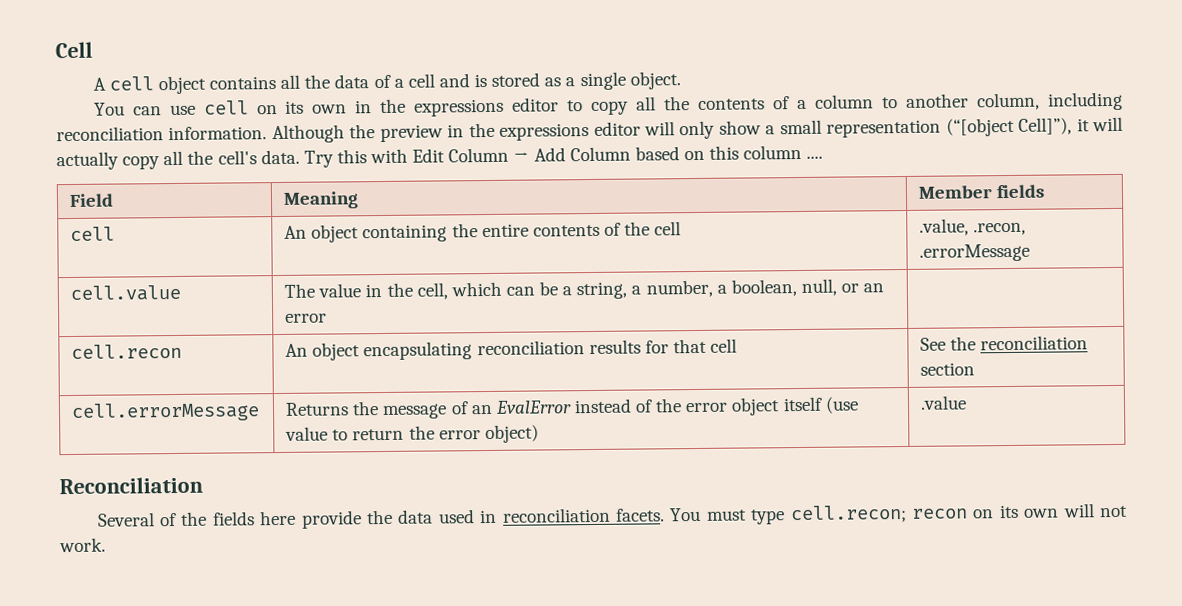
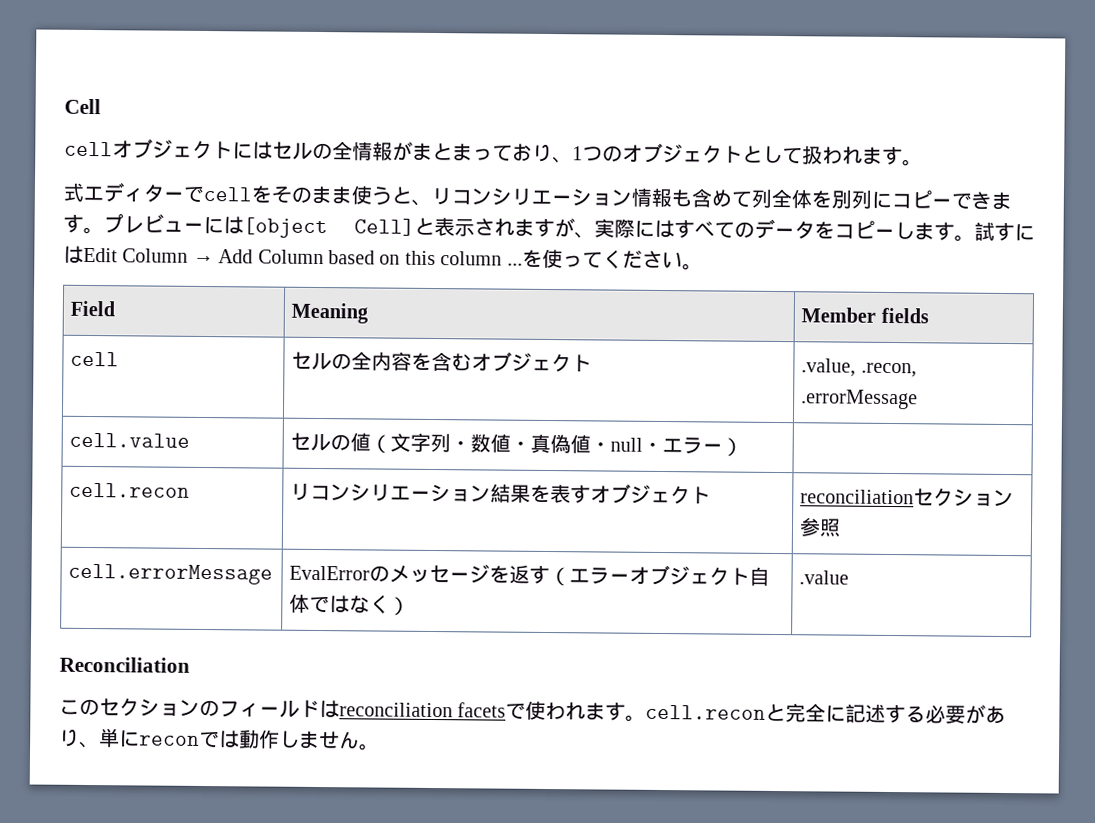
- A cell object contains all the data of a cell and is stored as a single object.
- You can use cell on its own in the expressions editor to copy all the contents of a column to another column, including reconciliation information. Although the preview in the expressions editor will only show a small representation (“[object Cell]”), it will actually copy all the cell's data. Try this with Edit Column → Add Column based on this column ....
+ cellオブジェクトにはセルの全情報がまとまっており、1つのオブジェクトとして扱われます。
+ 式エディターでcellをそのまま使うと、リコンシリエーション情報も含めて列全体を別列にコピーできます。プレビューには[object Cell]と表示されますが、実際にはすべてのデータをコピーします。試すにはEdit Column → Add Column based on this column ...を使ってください。
- cell | An object containing the entire contents of the cell | .value, .recon, .errorMessage
- cell.value | The value in the cell, which can be a string, a number, a boolean, null, or an error |
- cell.recon | An object encapsulating reconciliation results for that cell | See the reconciliation section
- cell.errorMessage | Returns the message of an EvalError instead of the error object itself (use value to return the error object) | .value
+ cell | セルの全内容を含むオブジェクト | .value, .recon, .errorMessage
+ cell.value | セルの値（文字列・数値・真偽値・null・エラー） |
+ cell.recon | リコンシリエーション結果を表すオブジェクト | reconciliationセクション参照
+ cell.errorMessage | EvalErrorのメッセージを返す（エラーオブジェクト自体ではなく） | .value
  Reconciliation
- Several of the fields here provide the data used in reconciliation facets. You must type cell.recon; recon on its own will not work.
+ このセクションのフィールドはreconciliation facetsで使われます。cell.reconと完全に記述する必要があり、単にreconでは動作しません。

